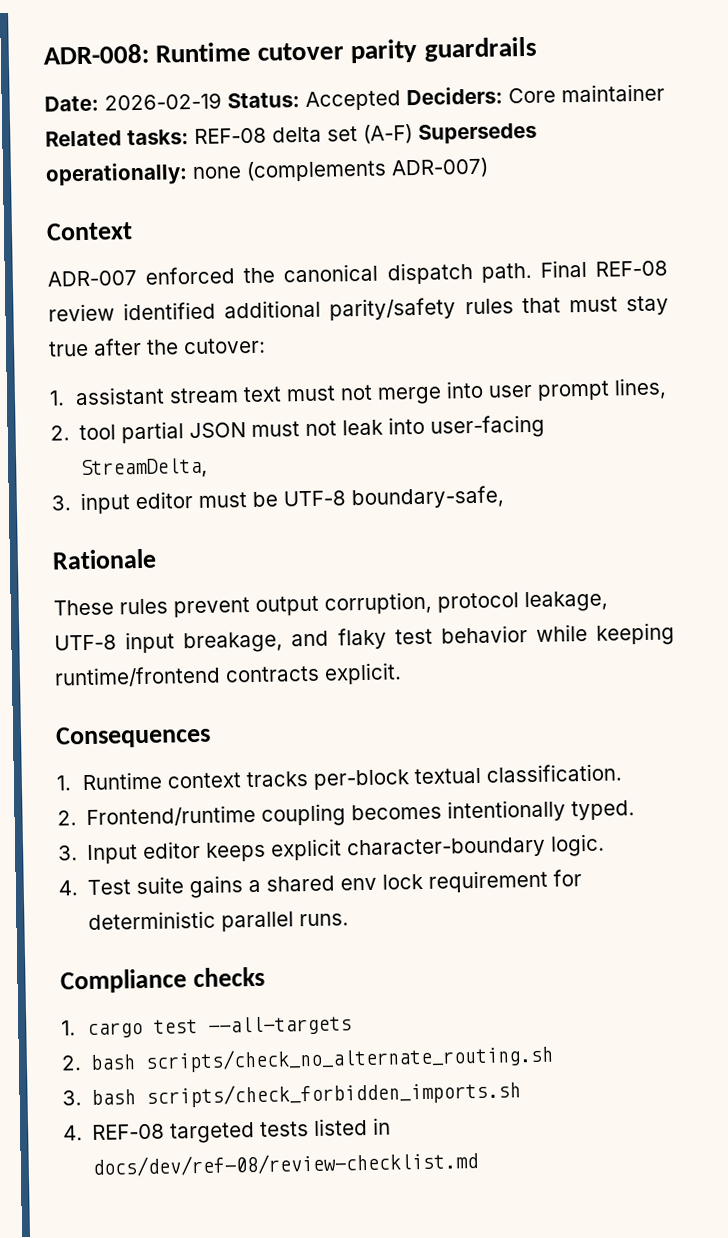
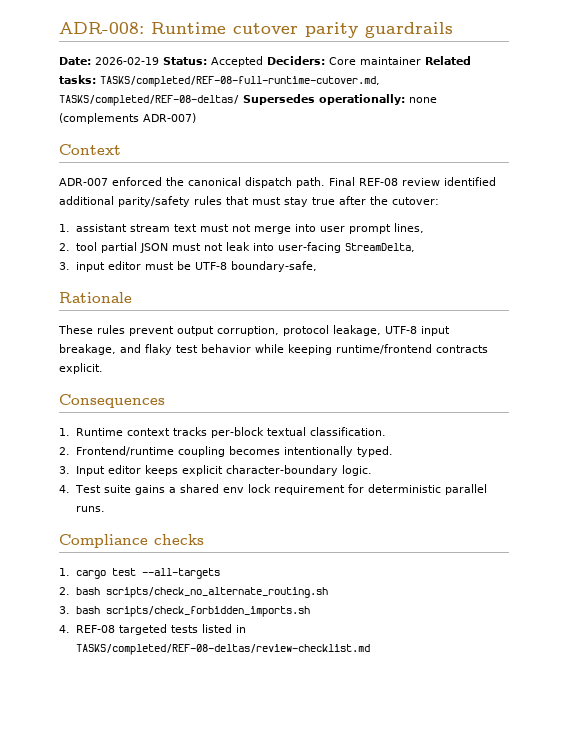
- Date: 2026-02-19 Status: Accepted Deciders: Core maintainer Related tasks: REF-08 delta set (A-F) Supersedes operationally: none (complements ADR-007)
+ Date: 2026-02-19 Status: Accepted Deciders: Core maintainer Related tasks: TASKS/completed/REF-08-full-runtime-cutover.md, TASKS/completed/REF-08-deltas/ Supersedes operationally: none (complements ADR-007)
- 4. REF-08 targeted tests listed in docs/dev/ref-08/review-checklist.md
+ 4. REF-08 targeted tests listed in TASKS/completed/REF-08-deltas/review-checklist.md

